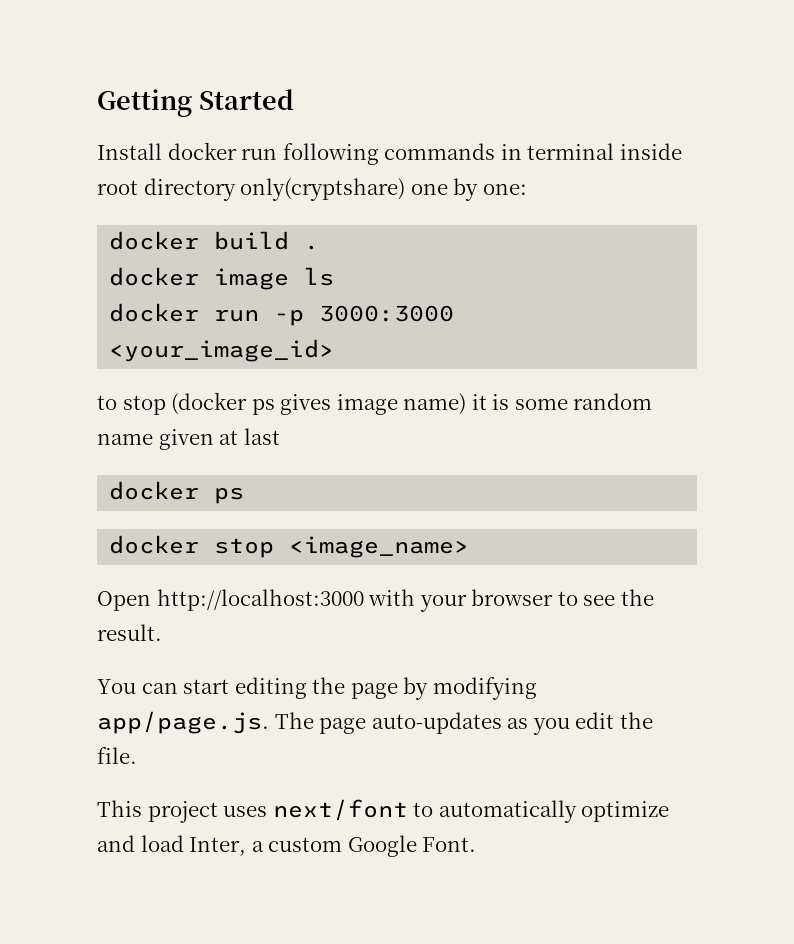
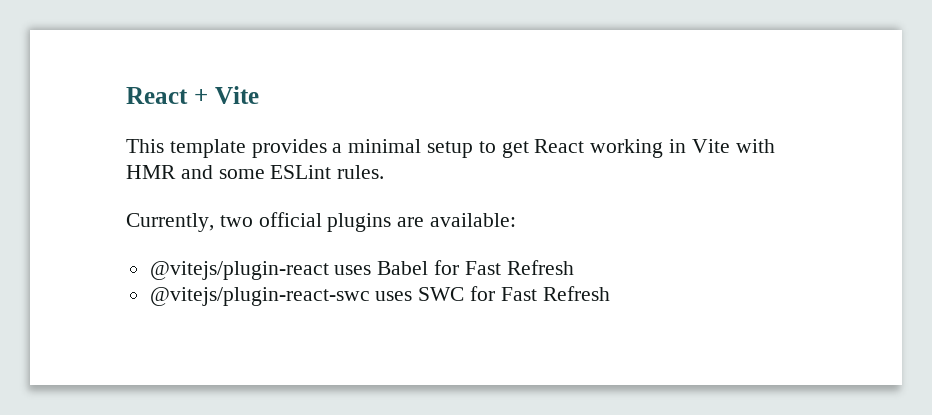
- Getting Started
- Install docker run following commands in terminal inside root directory only(cryptshare) one by one:
- docker build .
- docker image ls
- docker run -p 3000:3000 <your_image_id>
- to stop (docker ps gives image name) it is some random name given at last
- docker ps
- docker stop <image_name>
- Open http://localhost:3000 with your browser to see the result.
- You can start editing the page by modifying app/page.js. The page auto-updates as you edit the file.
- This project uses next/font to automatically optimize and load Inter, a custom Google Font.
+ React + Vite
+ This template provides a minimal setup to get React working in Vite with HMR and some ESLint rules.
+ Currently, two official plugins are available:
+ @vitejs/plugin-react uses Babel for Fast Refresh
+ @vitejs/plugin-react-swc uses SWC for Fast Refresh

